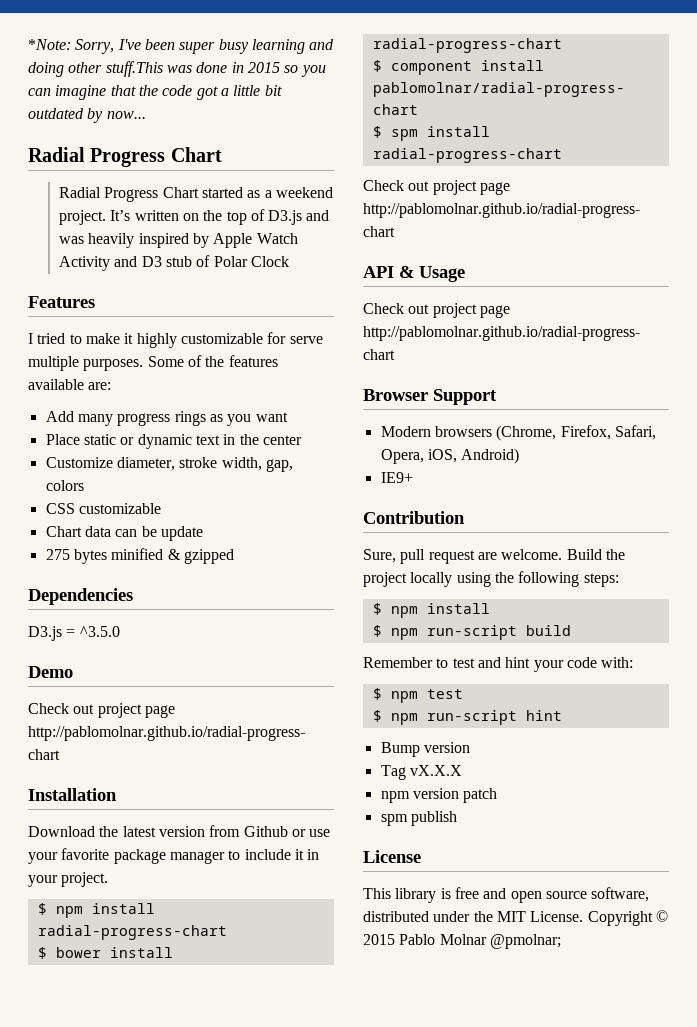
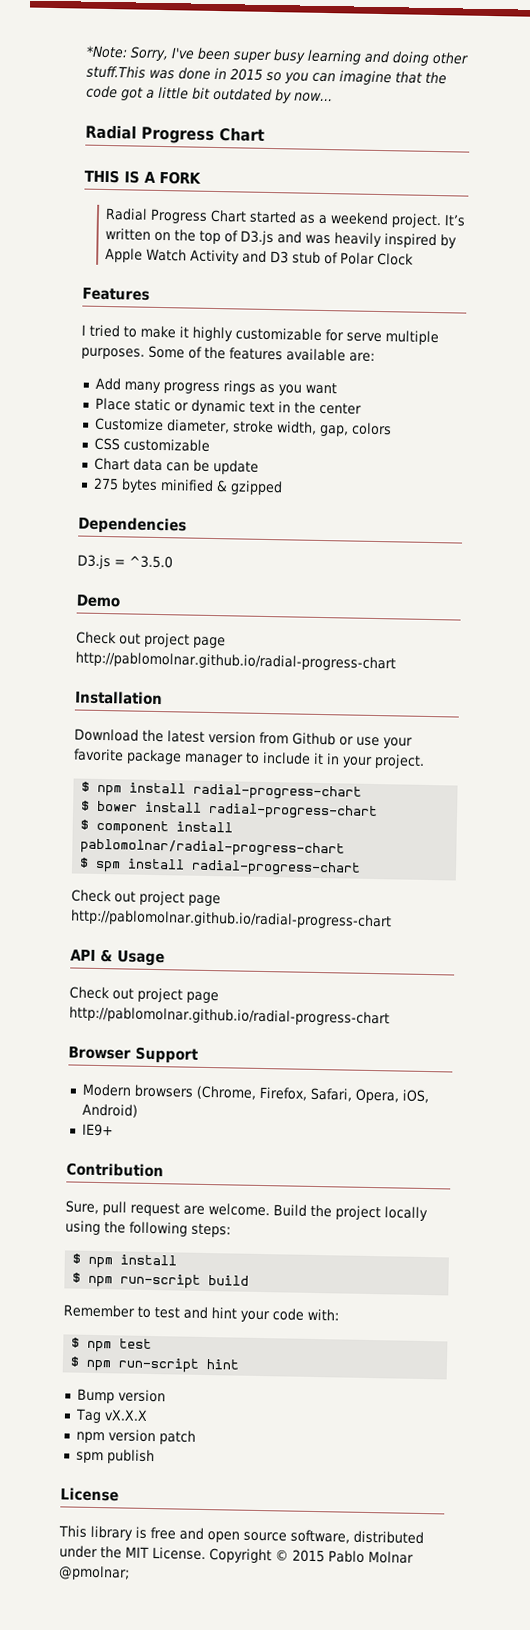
+ THIS IS A FORK

